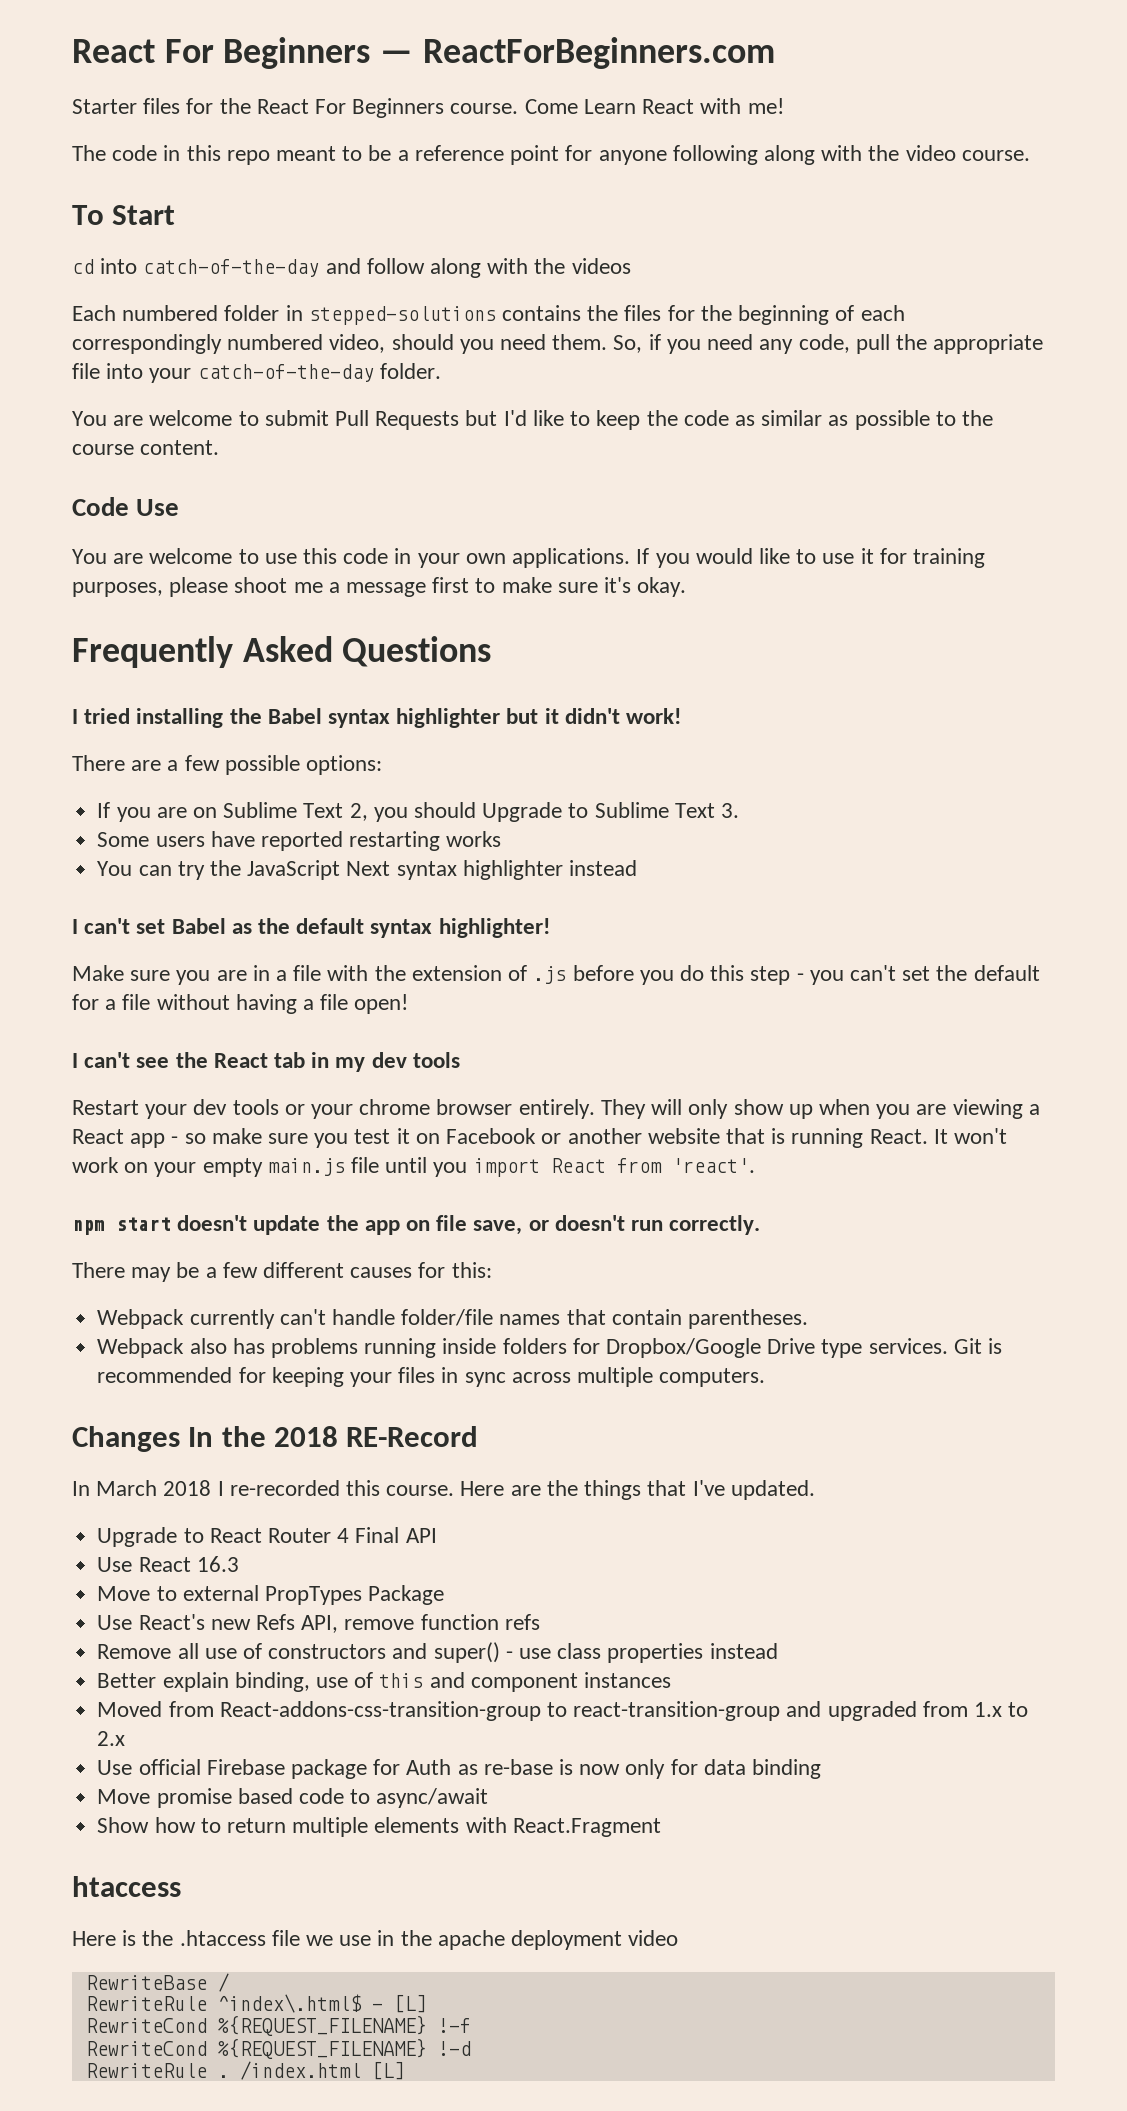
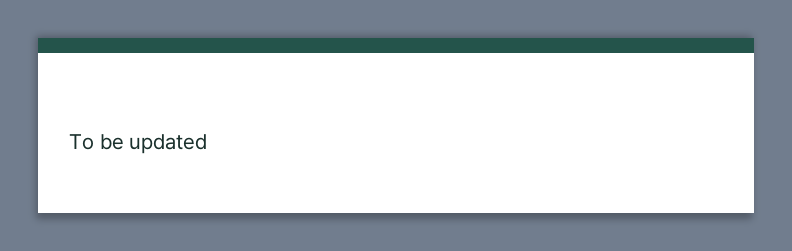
- React For Beginners — ReactForBeginners.com
- Starter files for the React For Beginners course. Come Learn React with me!
- The code in this repo meant to be a reference point for anyone following along with the video course.
- To Start
- cd into catch-of-the-day and follow along with the videos
- Each numbered folder in stepped-solutions contains the files for the beginning of each correspondingly numbered video, should you need them. So, if you need any code, pull the appropriate file into your catch-of-the-day folder.
- You are welcome to submit Pull Requests but I'd like to keep the code as similar as possible to the course content.
- Code Use
- You are welcome to use this code in your own applications. If you would like to use it for training purposes, please shoot me a message first to make sure it's okay.
- Frequently Asked Questions
- I tried installing the Babel syntax highlighter but it didn't work!
- There are a few possible options:
- If you are on Sublime Text 2, you should Upgrade to Sublime Text 3.
- Some users have reported restarting works
- You can try the JavaScript Next syntax highlighter instead
- I can't set Babel as the default syntax highlighter!
- Make sure you are in a file with the extension of .js before you do this step - you can't set the default for a file without having a file open!
- I can't see the React tab in my dev tools
- Restart your dev tools or your chrome browser entirely. They will only show up when you are viewing a React app - so make sure you test it on Facebook or another website that is running React. It won't work on your empty main.js file until you import React from 'react'.
- npm start doesn't update the app on file save, or doesn't run correctly.
- There may be a few different causes for this:
- Webpack currently can't handle folder/file names that contain parentheses.
- Webpack also has problems running inside folders for Dropbox/Google Drive type services. Git is recommended for keeping your files in sync across multiple computers.
- Changes In the 2018 RE-Record
- In March 2018 I re-recorded this course. Here are the things that I've updated.
- Upgrade to React Router 4 Final API
- Use React 16.3
- Move to external PropTypes Package
- Use React's new Refs API, remove function refs
- Remove all use of constructors and super() - use class properties instead
- Better explain binding, use of this and component instances
- Moved from React-addons-css-transition-group to react-transition-group and upgraded from 1.x to 2.x
- Use official Firebase package for Auth as re-base is now only for data binding
- Move promise based code to async/await
- Show how to return multiple elements with React.Fragment
- htaccess
- Here is the .htaccess file we use in the apache deployment video
- RewriteBase /
- RewriteRule ^index\.html$ - [L]
- RewriteCond %{REQUEST_FILENAME} !-f
- RewriteCond %{REQUEST_FILENAME} !-d
- RewriteRule . /index.html [L]
+ To be updated

